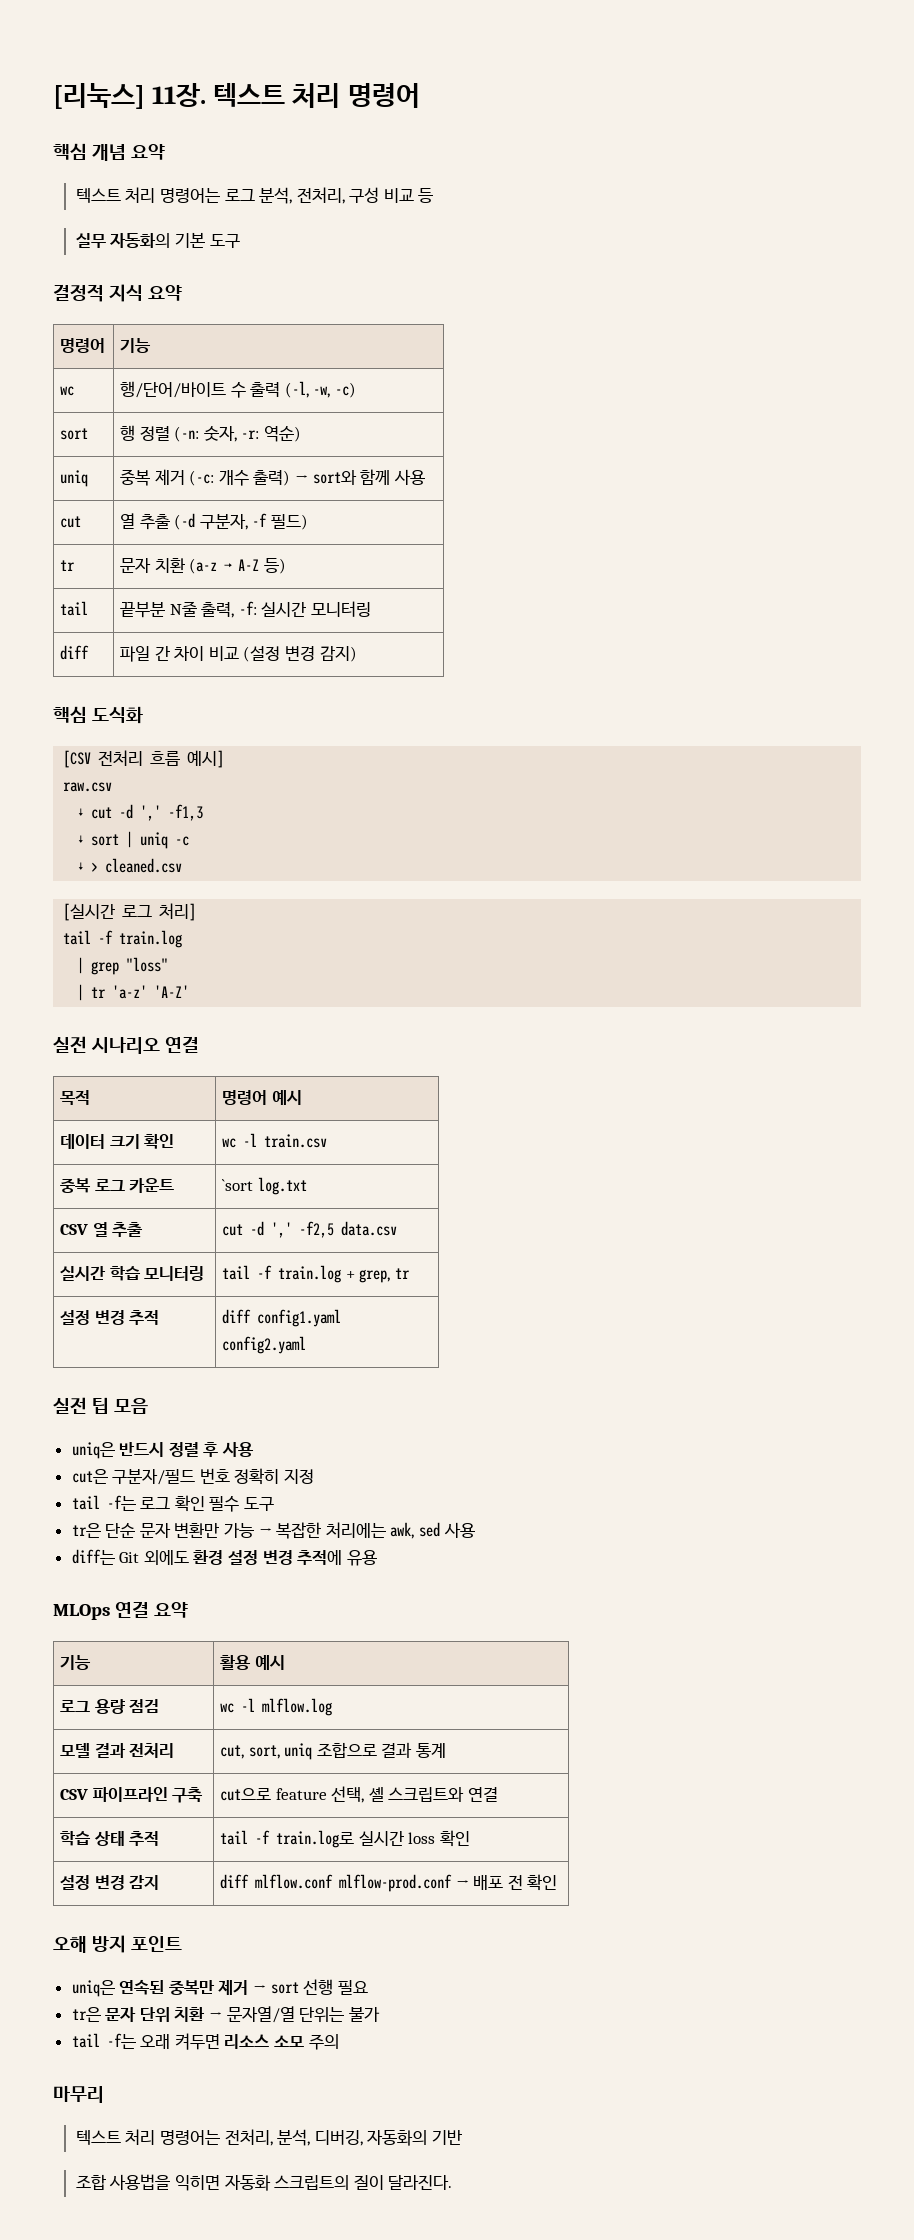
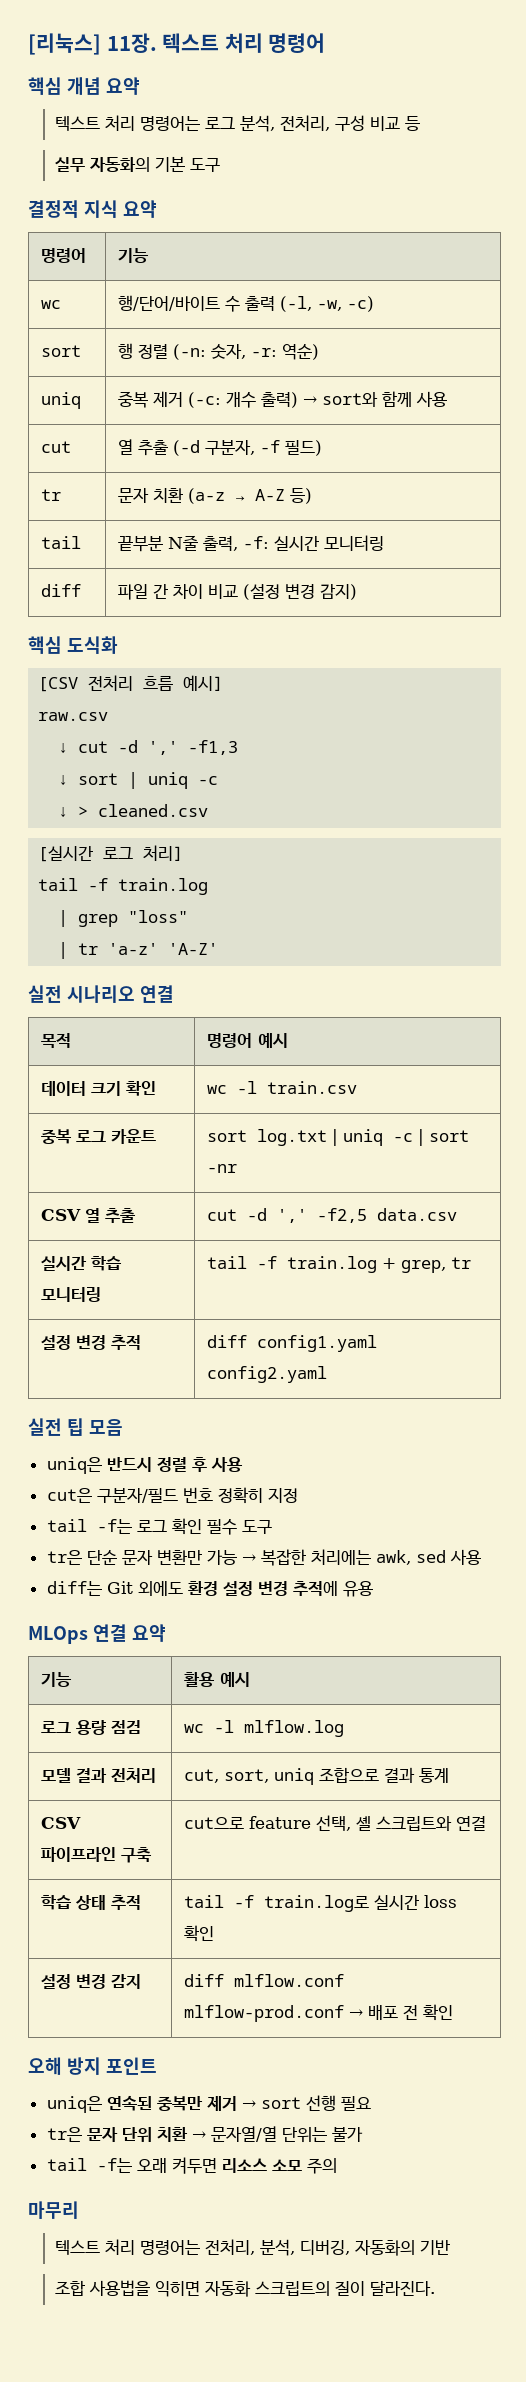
- 중복 로그 카운트 | `sort log.txt
+ 중복 로그 카운트 | sort log.txt | uniq -c | sort -nr

